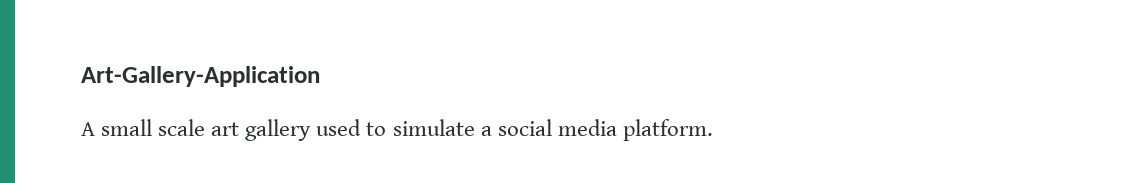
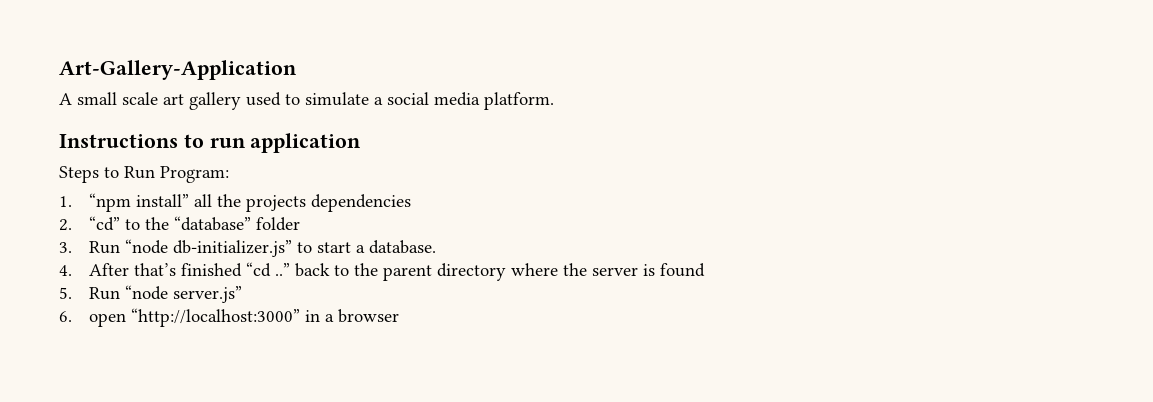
+ Instructions to run application
+ Steps to Run Program:
+ 1. “npm install” all the projects dependencies
+ 2. “cd” to the “database” folder
+ 3. Run “node db-initializer.js” to start a database.
+ 4. After that’s finished “cd ..” back to the parent directory where the server is found
+ 5. Run “node server.js”
+ 6. open “http://localhost:3000” in a browser

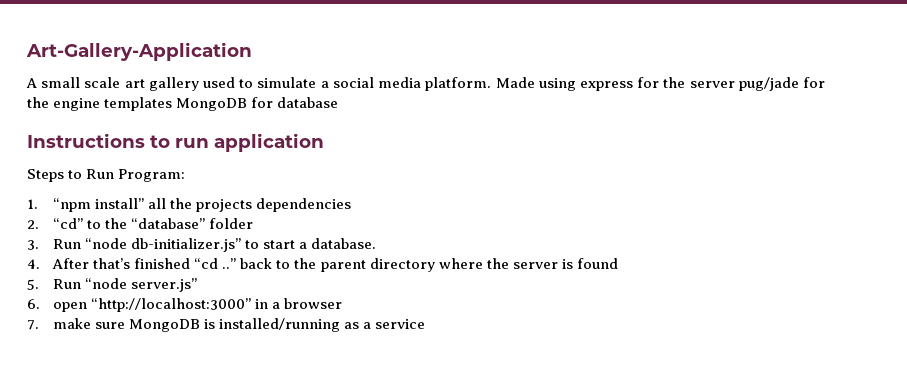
+ Made using express for the server pug/jade for the engine templates MongoDB for database
+ 7. make sure MongoDB is installed/running as a service

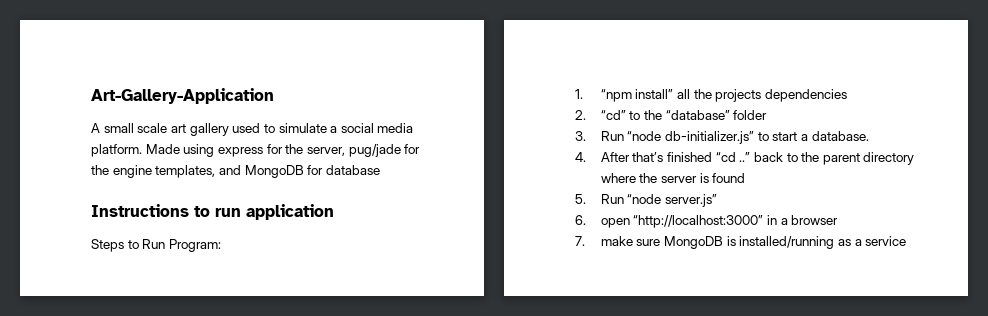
- Made using express for the server pug/jade for the engine templates MongoDB for database
+ Made using express for the server, pug/jade for the engine templates, and MongoDB for database

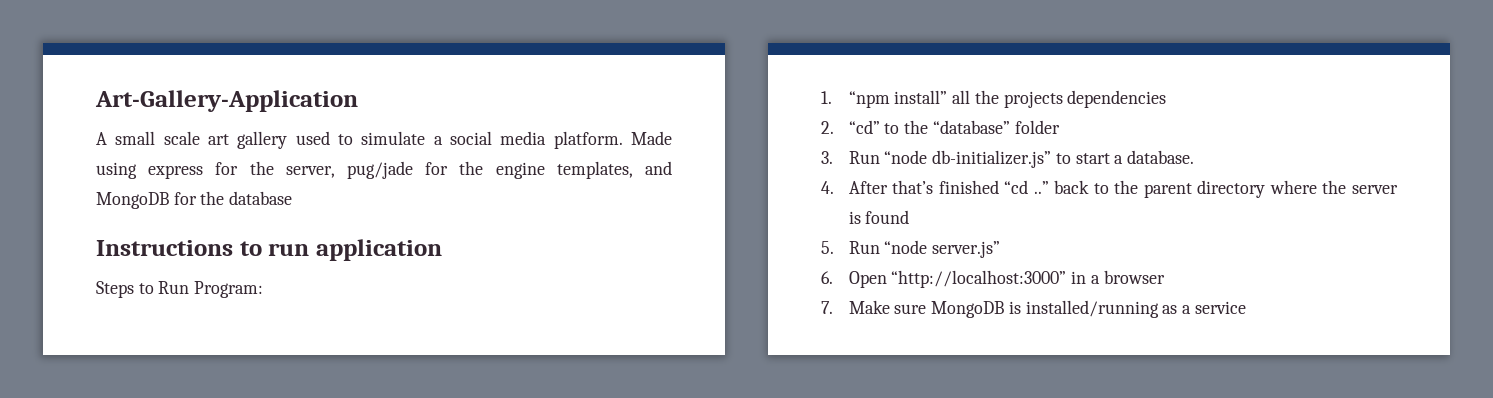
- Made using express for the server, pug/jade for the engine templates, and MongoDB for database
+ Made using express for the server, pug/jade for the engine templates, and MongoDB for the database
- 6. open “http://localhost:3000” in a browser
+ 6. Open “http://localhost:3000” in a browser
- 7. make sure MongoDB is installed/running as a service
+ 7. Make sure MongoDB is installed/running as a service

